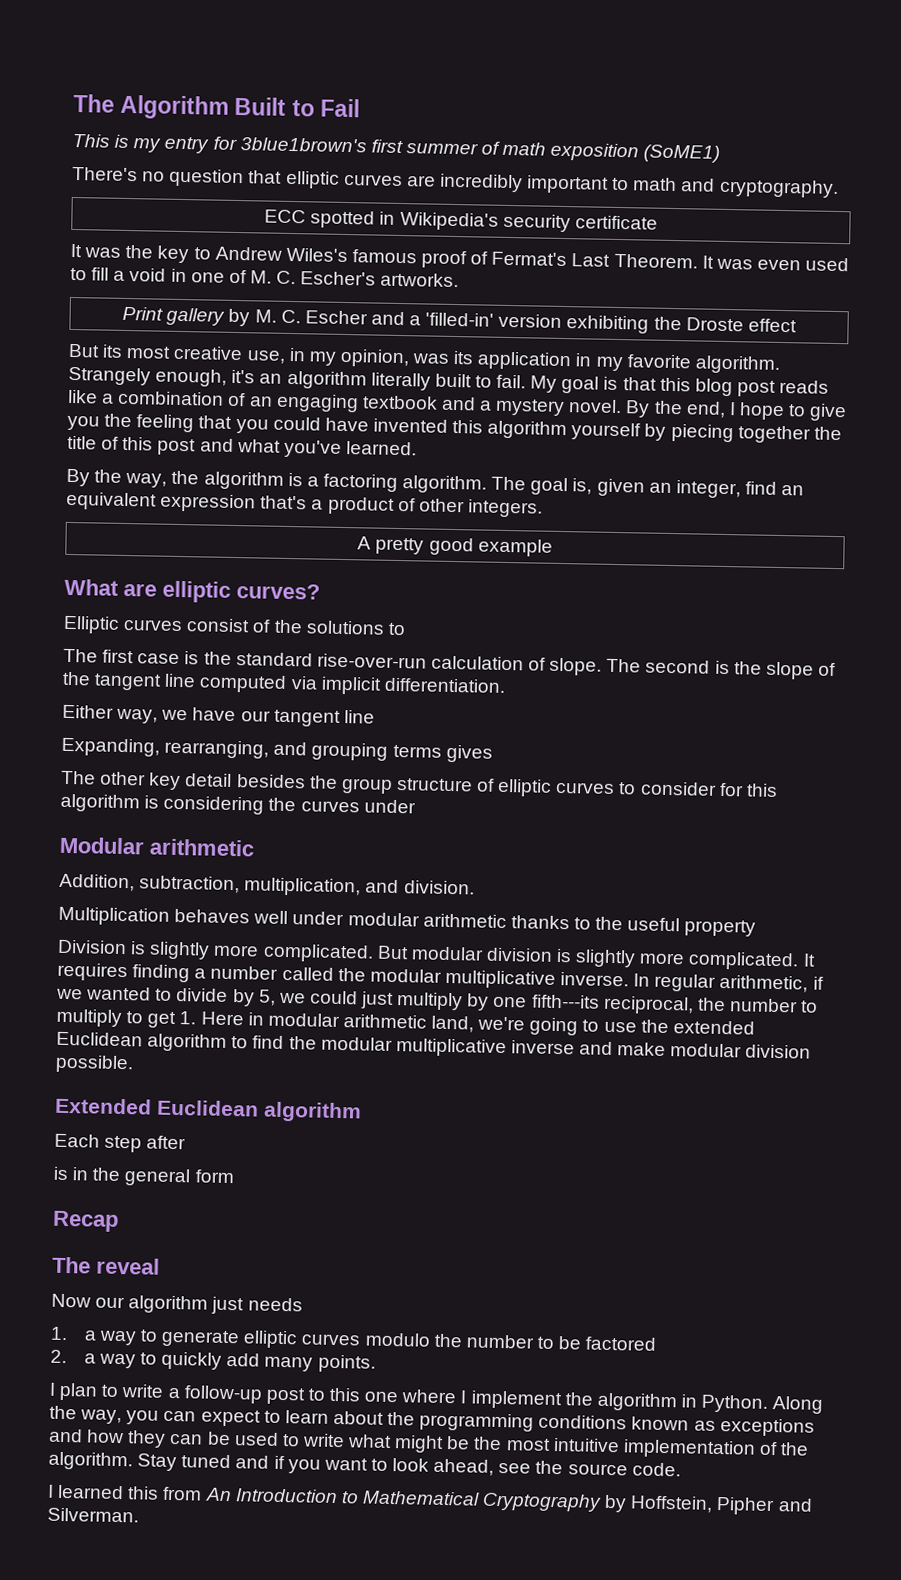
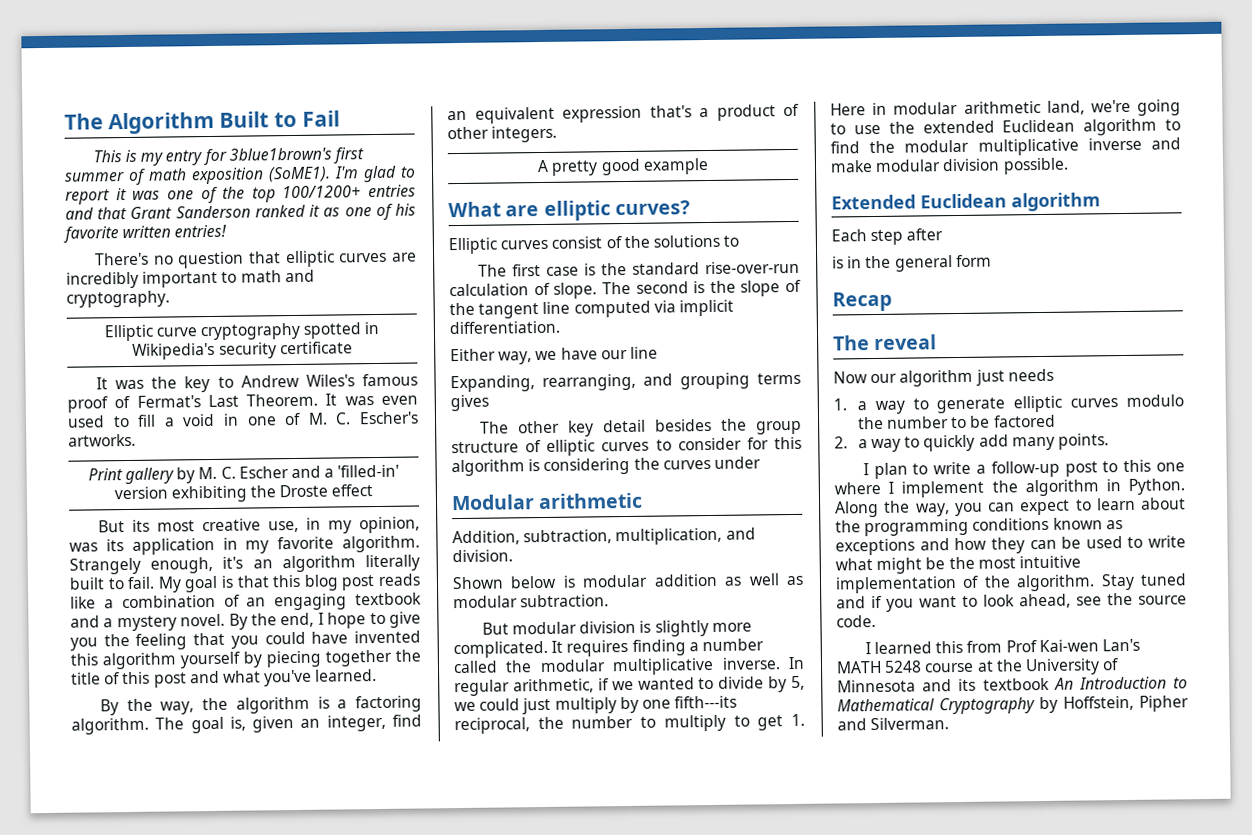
- This is my entry for 3blue1brown's first summer of math exposition (SoME1)
+ This is my entry for 3blue1brown's first summer of math exposition (SoME1). I'm glad to report it was one of the top 100/1200+ entries and that Grant Sanderson ranked it as one of his favorite written entries!
- ECC spotted in Wikipedia's security certificate
+ Elliptic curve cryptography spotted in Wikipedia's security certificate
- Either way, we have our tangent line
+ Either way, we have our line
- Multiplication behaves well under modular arithmetic thanks to the useful property
- Division is slightly more complicated. But modular division is slightly more complicated.
+ Shown below is modular addition as well as modular subtraction.
+ But modular division is slightly more complicated.
- I learned this from An Introduction to Mathematical Cryptography by Hoffstein, Pipher and Silverman.
+ I learned this from Prof Kai-wen Lan's MATH 5248 course at the University of Minnesota and its textbook An Introduction to Mathematical Cryptography by Hoffstein, Pipher and Silverman.

